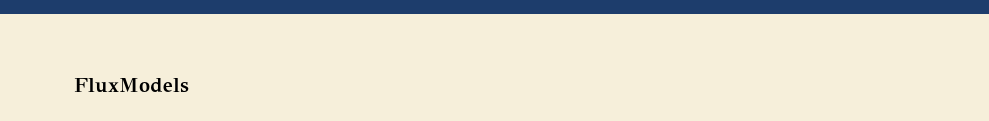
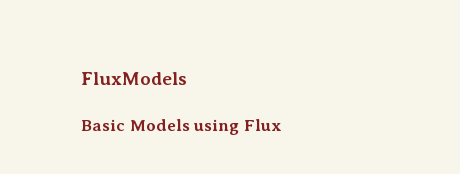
+ Basic Models using Flux

